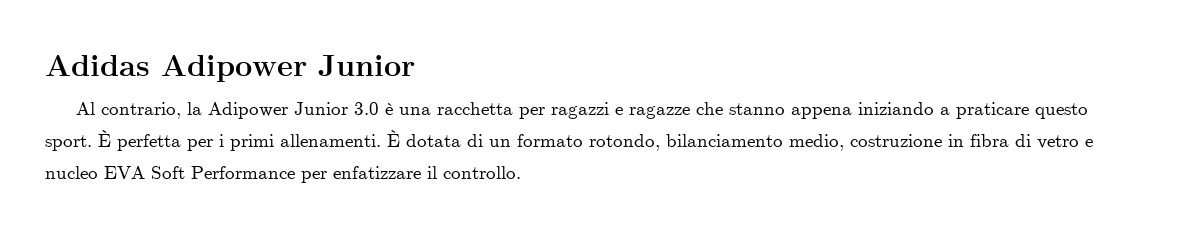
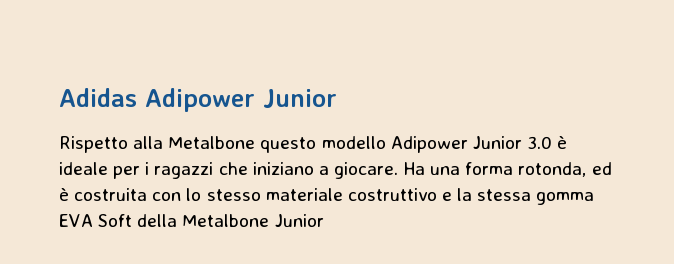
- Al contrario, la Adipower Junior 3.0 è una racchetta per ragazzi e ragazze che stanno appena iniziando a praticare questo sport. È perfetta per i primi allenamenti. È dotata di un formato rotondo, bilanciamento medio, costruzione in fibra di vetro e nucleo EVA Soft Performance per enfatizzare il controllo.
+ Rispetto alla Metalbone questo modello Adipower Junior 3.0 è ideale per i ragazzi che iniziano a giocare. Ha una forma rotonda, ed è costruita con lo stesso materiale costruttivo e la stessa gomma EVA Soft della Metalbone Junior

